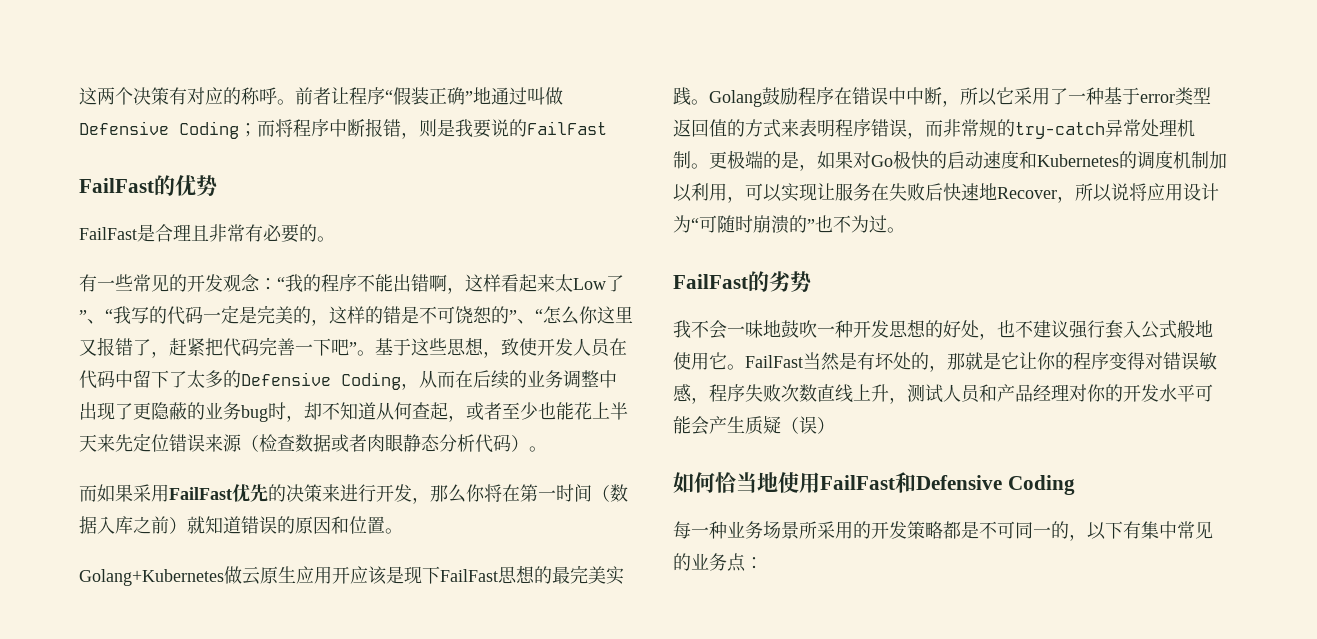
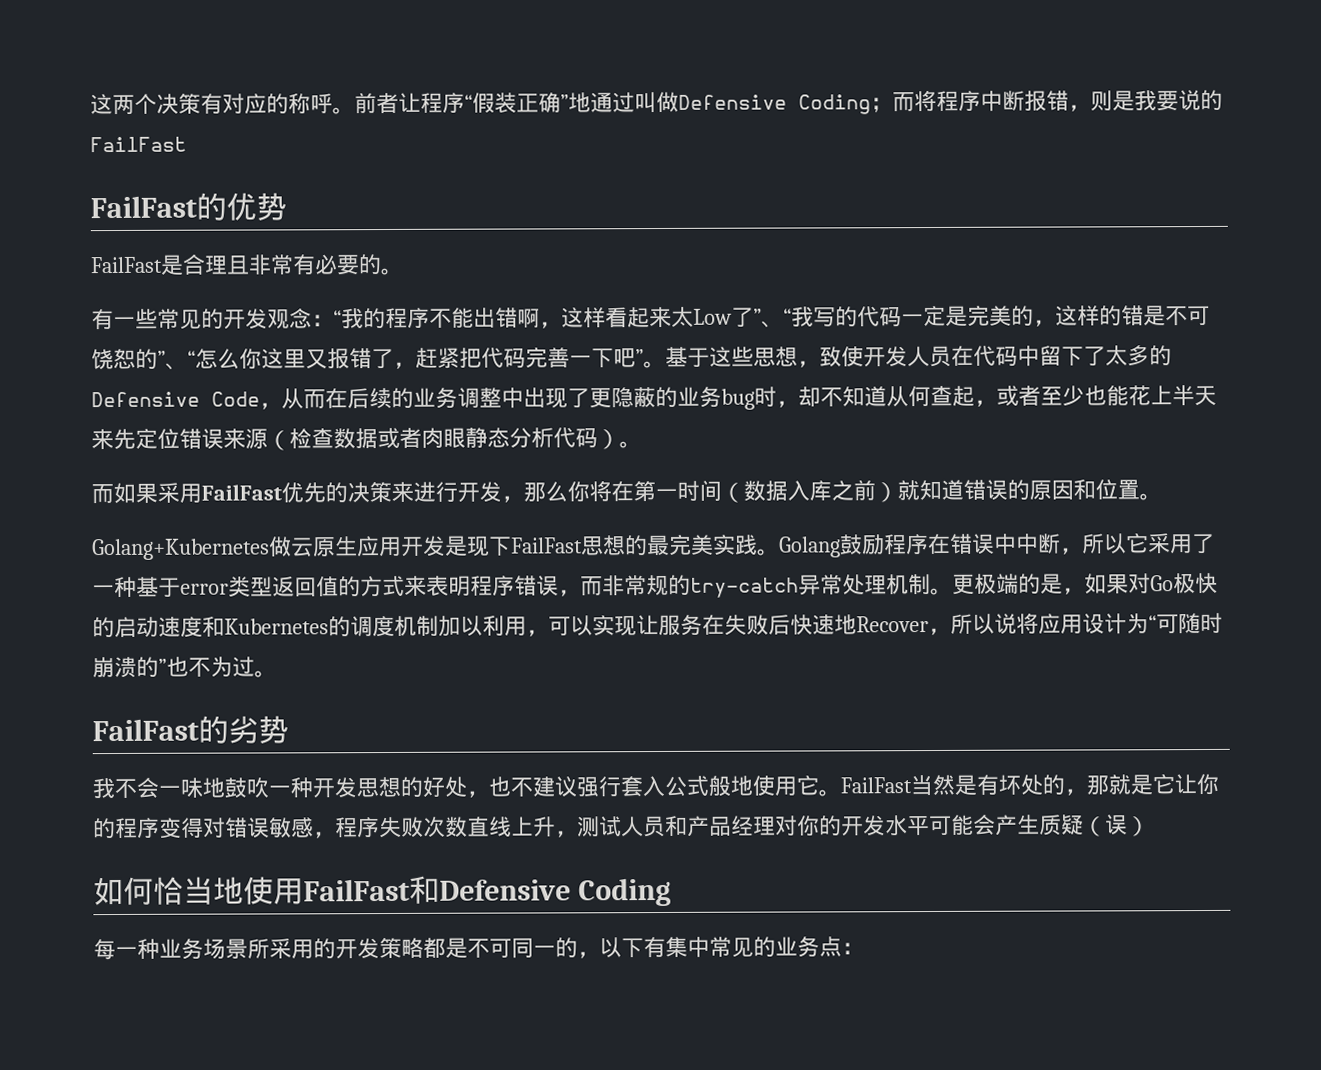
- 基于这些思想，致使开发人员在代码中留下了太多的Defensive Coding，从而在后续的业务调整中出现了更隐蔽的业务bug时，却不知道从何查起，或者至少也能花上半天来先定位错误来源（检查数据或者肉眼静态分析代码）。
+ 基于这些思想，致使开发人员在代码中留下了太多的Defensive Code，从而在后续的业务调整中出现了更隐蔽的业务bug时，却不知道从何查起，或者至少也能花上半天来先定位错误来源（检查数据或者肉眼静态分析代码）。
- Golang+Kubernetes做云原生应用开应该是现下FailFast思想的最完美实践。
+ Golang+Kubernetes做云原生应用开发是现下FailFast思想的最完美实践。

